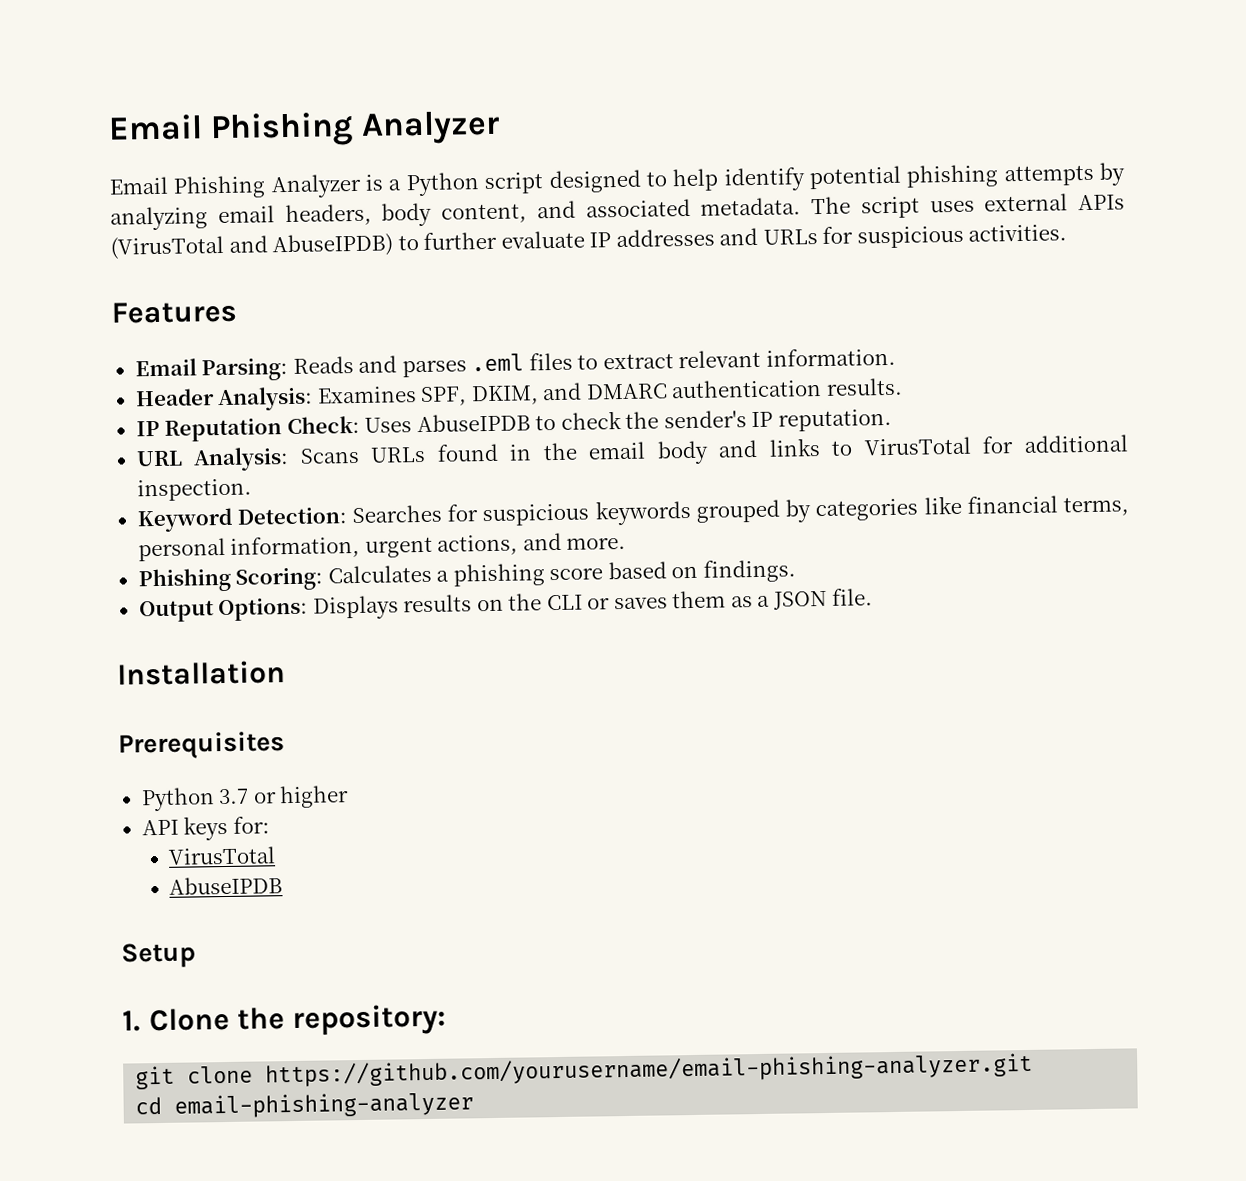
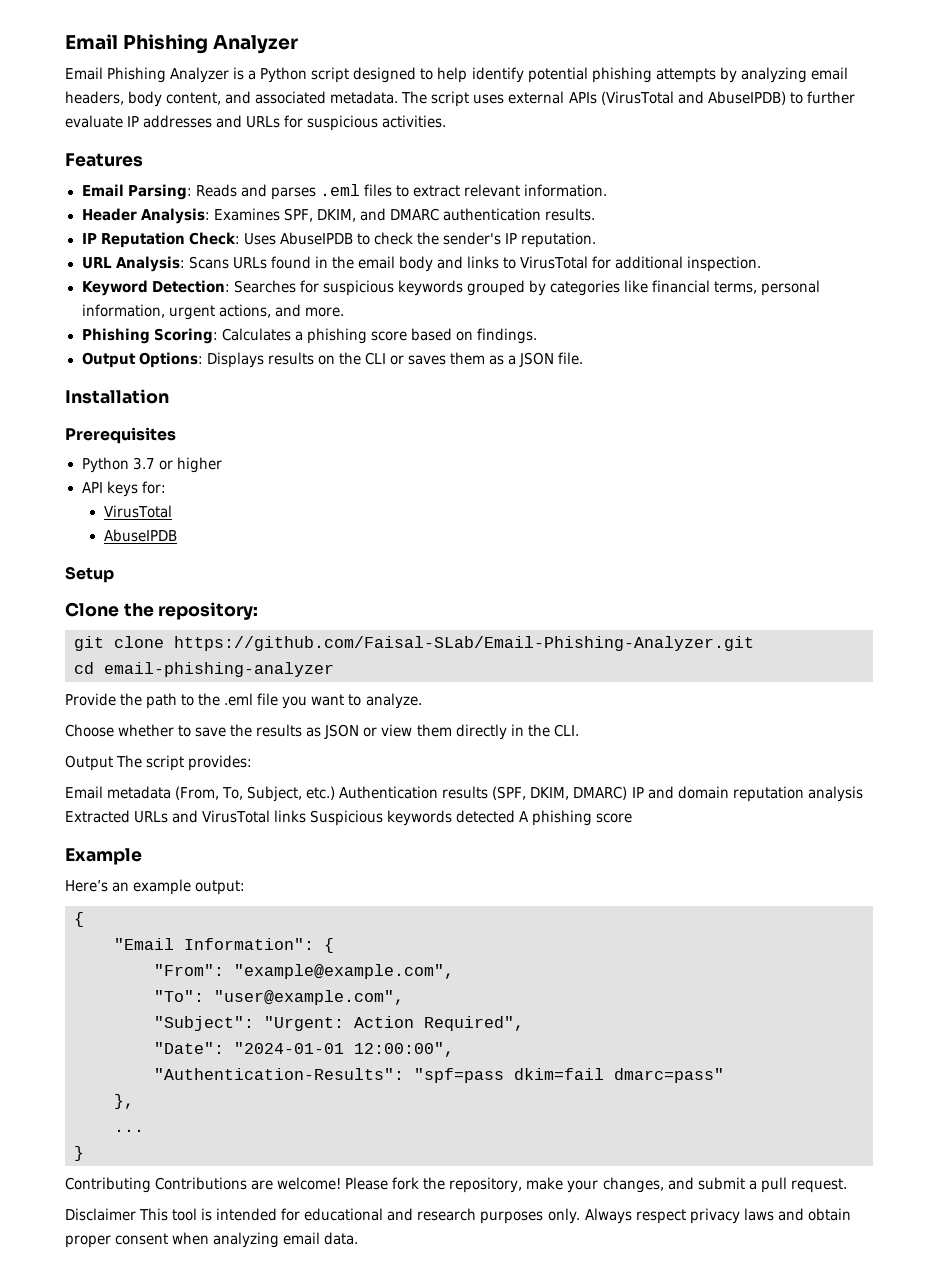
- 1. Clone the repository:
+ Clone the repository:
- git clone https://github.com/yourusername/email-phishing-analyzer.git
+ git clone https://github.com/Faisal-SLab/Email-Phishing-Analyzer.git
+ Provide the path to the .eml file you want to analyze.
+ Choose whether to save the results as JSON or view them directly in the CLI.
+ Output The script provides:
+ Email metadata (From, To, Subject, etc.) Authentication results (SPF, DKIM, DMARC) IP and domain reputation analysis Extracted URLs and VirusTotal links Suspicious keywords detected A phishing score
+ Example
+ Here’s an example output:
+ {
+ "Email Information": {
+ "From": "example@example.com",
+ "To": "user@example.com",
+ "Subject": "Urgent: Action Required",
+ "Date": "2024-01-01 12:00:00",
+ "Authentication-Results": "spf=pass dkim=fail dmarc=pass"
+ },
+ ...
+ }
+ Contributing Contributions are welcome! Please fork the repository, make your changes, and submit a pull request.
+ Disclaimer This tool is intended for educational and research purposes only. Always respect privacy laws and obtain proper consent when analyzing email data.

